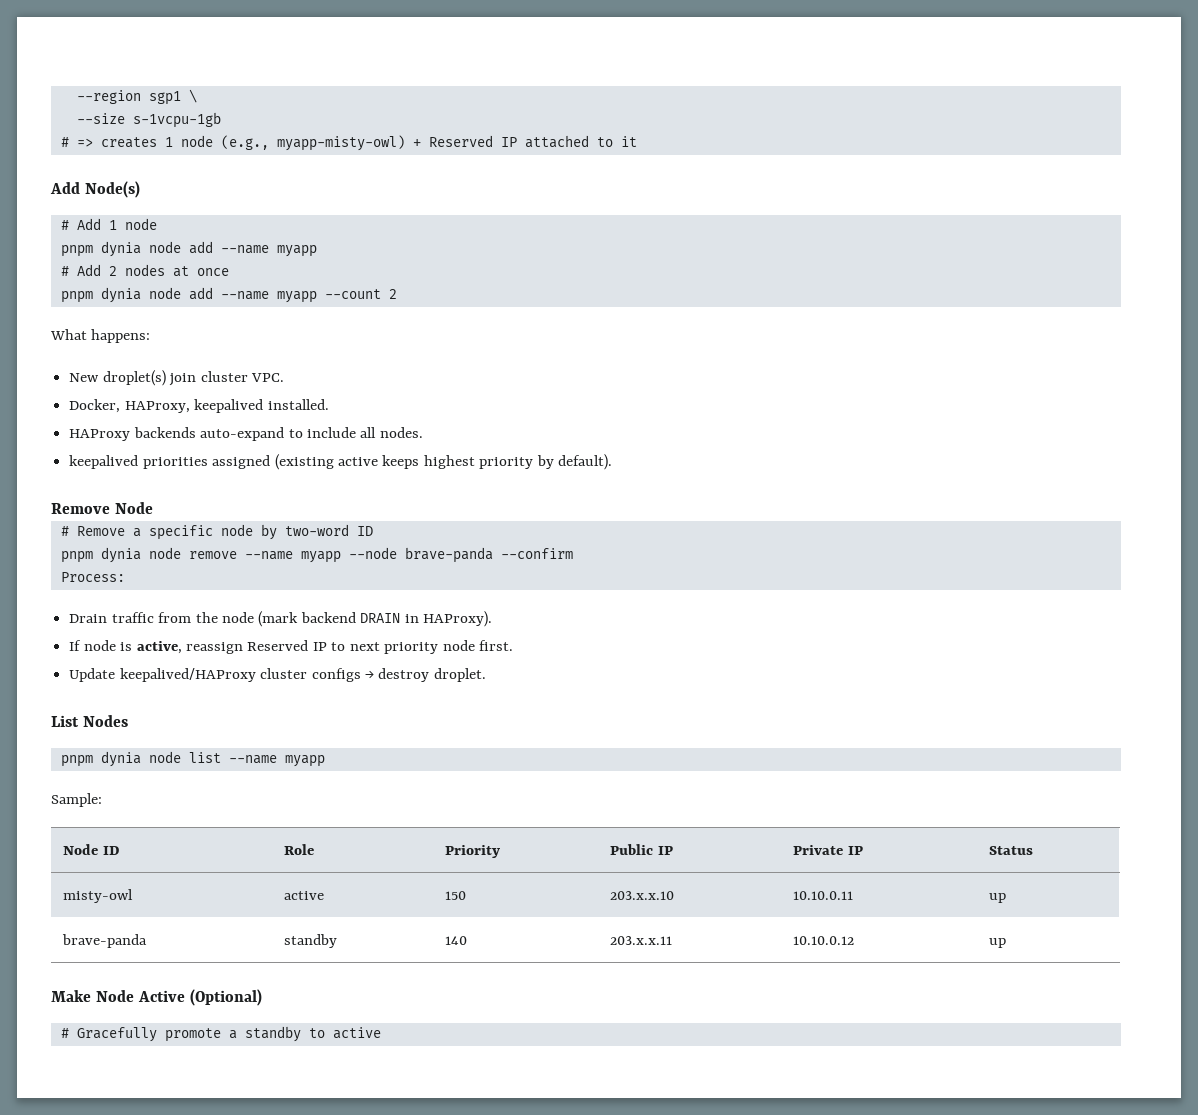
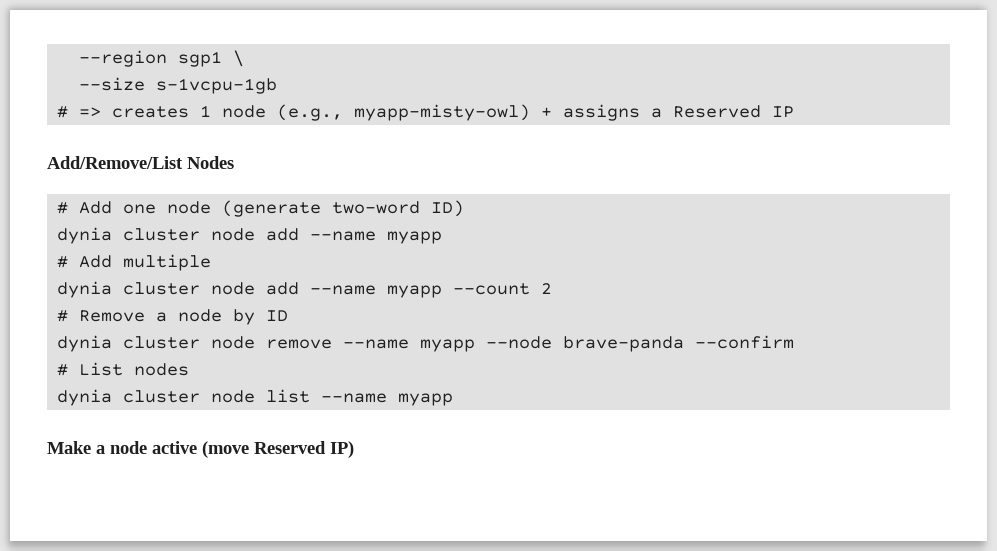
- # => creates 1 node (e.g., myapp-misty-owl) + Reserved IP attached to it
- Add Node(s)
- # Add 1 node
- pnpm dynia node add --name myapp
+ # => creates 1 node (e.g., myapp-misty-owl) + assigns a Reserved IP
+ Add/Remove/List Nodes
+ # Add one node (generate two-word ID)
+ dynia cluster node add --name myapp
- # Add 2 nodes at once
- pnpm dynia node add --name myapp --count 2
+ # Add multiple
+ dynia cluster node add --name myapp --count 2
- What happens:
- New droplet(s) join cluster VPC.
- Docker, HAProxy, keepalived installed.
- HAProxy backends auto-expand to include all nodes.
- keepalived priorities assigned (existing active keeps highest priority by default).
- Remove Node
- # Remove a specific node by two-word ID
+ # Remove a node by ID
- pnpm dynia node remove --name myapp --node brave-panda --confirm
+ dynia cluster node remove --name myapp --node brave-panda --confirm
- Process:
- Drain traffic from the node (mark backend DRAIN in HAProxy).
- If node is active, reassign Reserved IP to next priority node first.
- Update keepalived/HAProxy cluster configs → destroy droplet.
- List Nodes
- pnpm dynia node list --name myapp
- Sample:
- Node ID | Role | Priority | Public IP | Private IP | Status
- misty-owl | active | 150 | 203.x.x.10 | 10.10.0.11 | up
- brave-panda | standby | 140 | 203.x.x.11 | 10.10.0.12 | up
- Make Node Active (Optional)
- # Gracefully promote a standby to active
+ # List nodes
+ dynia cluster node list --name myapp
+ Make a node active (move Reserved IP)

